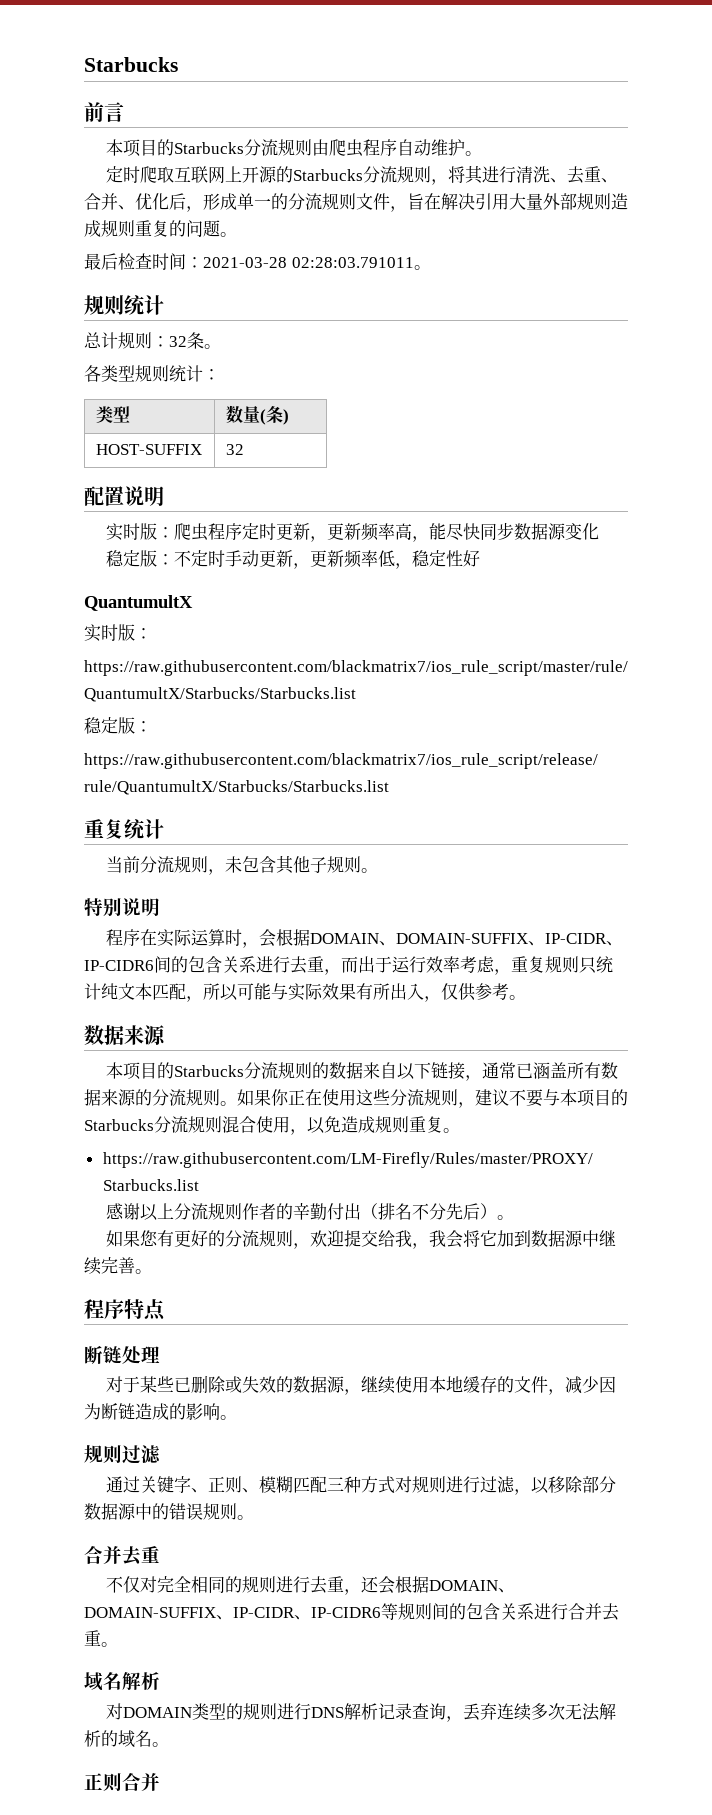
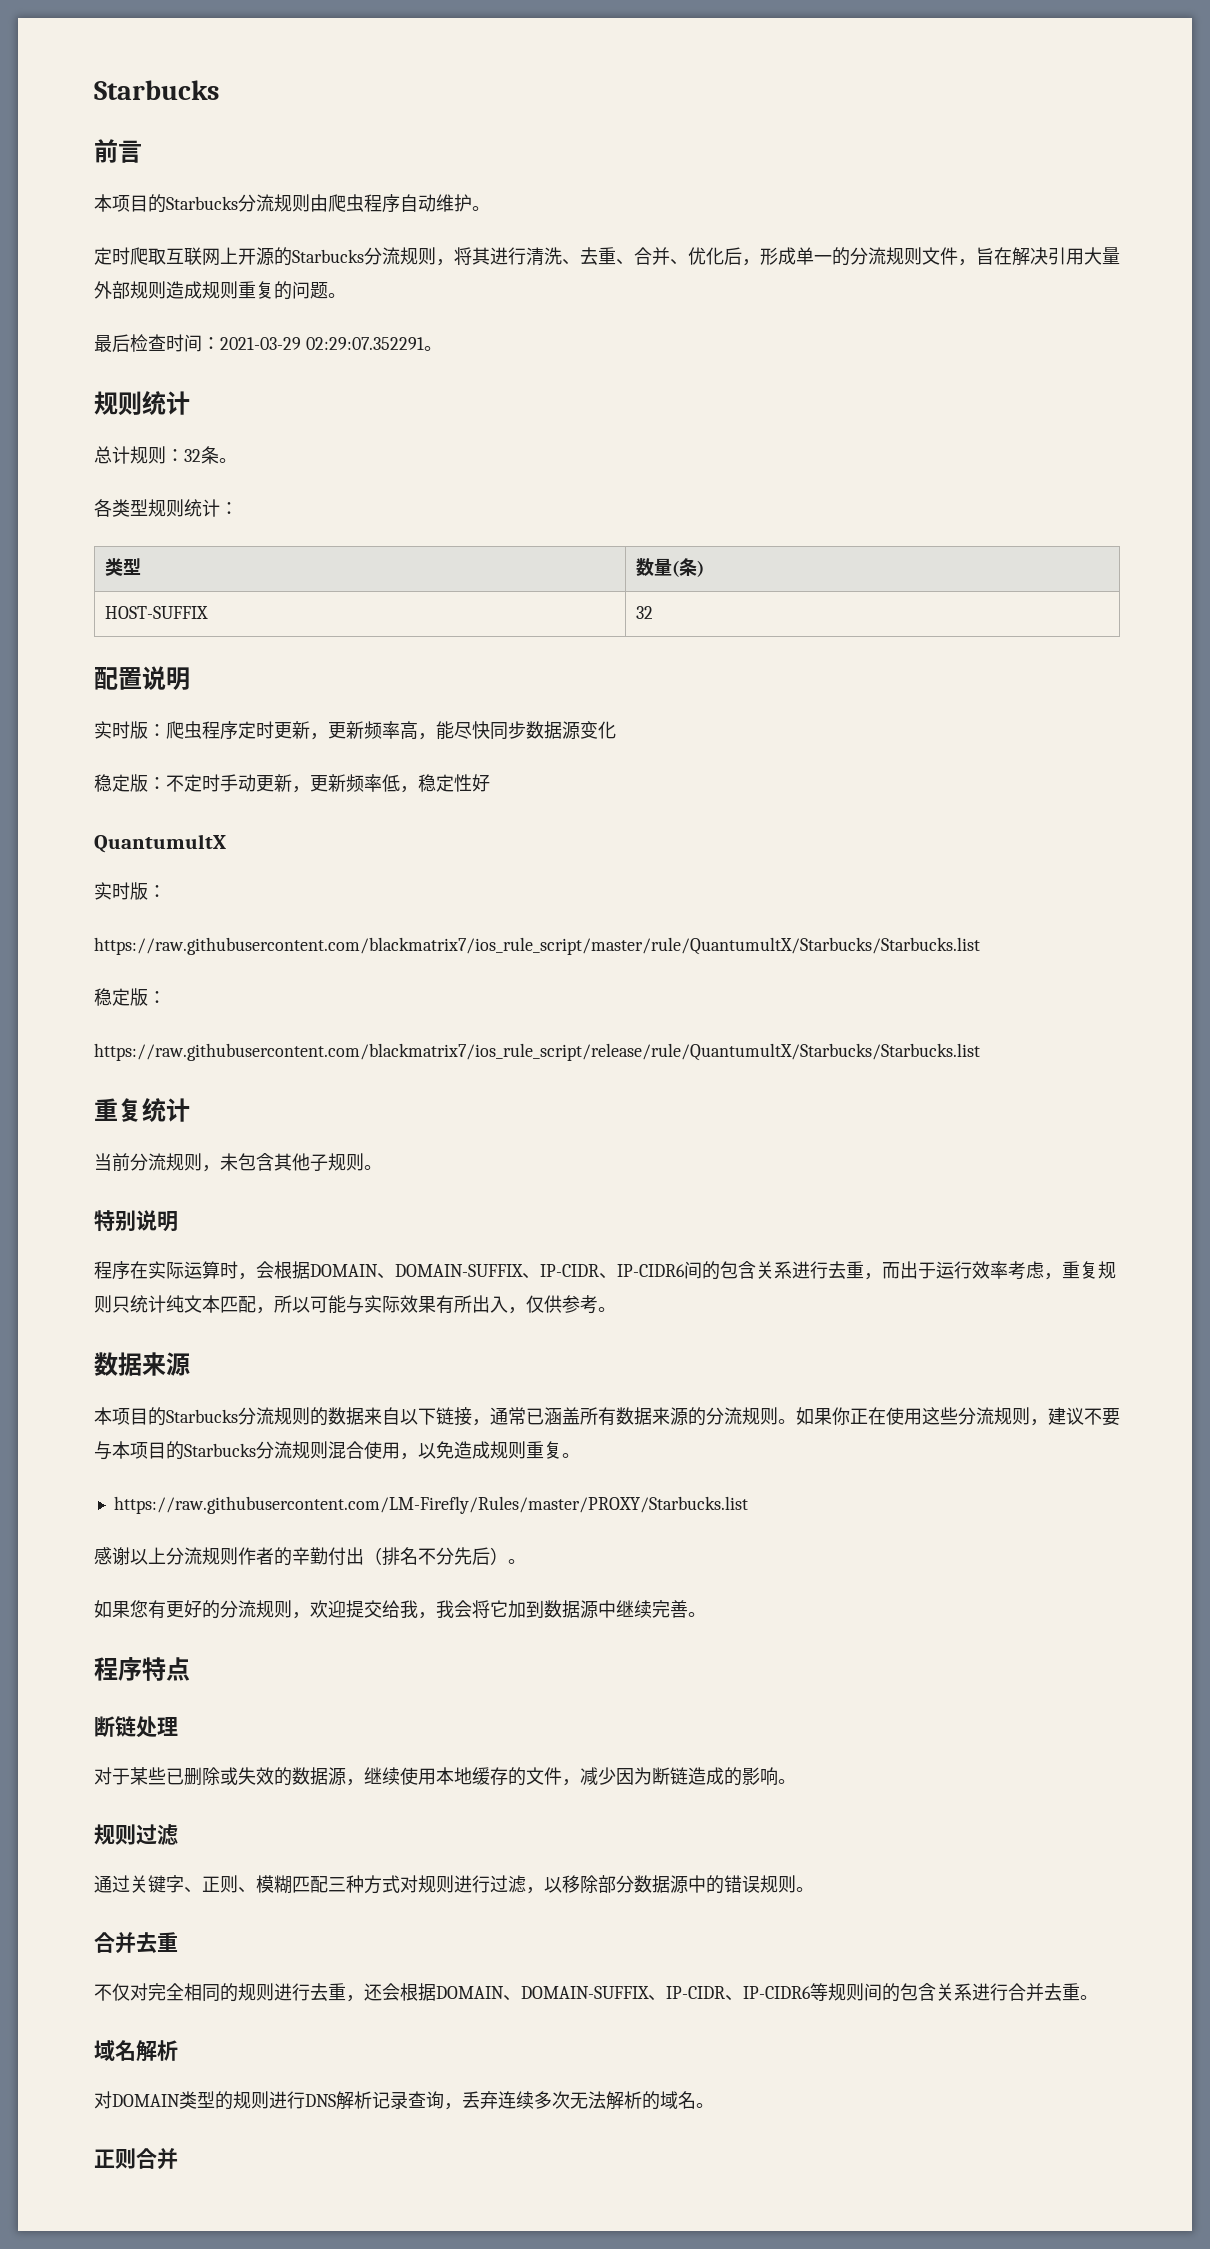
- 最后检查时间：2021-03-28 02:28:03.791011。
+ 最后检查时间：2021-03-29 02:29:07.352291。

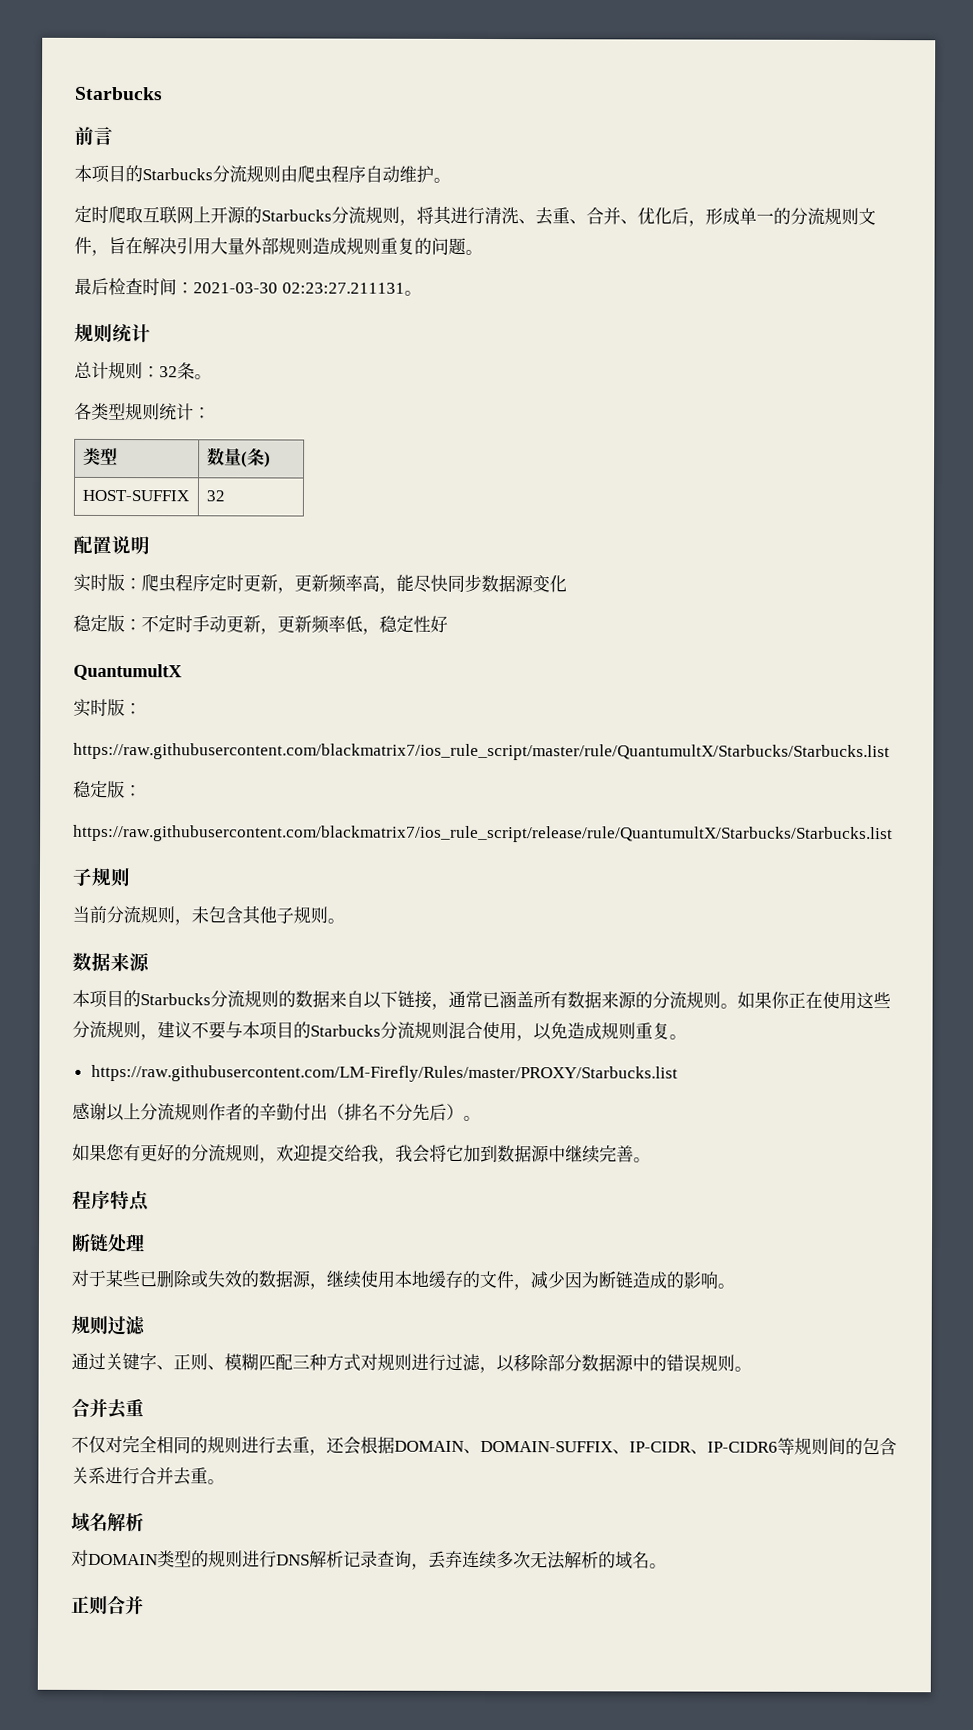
- 最后检查时间：2021-03-29 02:29:07.352291。
+ 最后检查时间：2021-03-30 02:23:27.211131。
  https://raw.githubusercontent.com/blackmatrix7/ios_rule_script/release/rule/QuantumultX/Starbucks/Starbucks.list
- 重复统计
+ 子规则
- 特别说明
- 程序在实际运算时，会根据DOMAIN、DOMAIN-SUFFIX、IP-CIDR、IP-CIDR6间的包含关系进行去重，而出于运行效率考虑，重复规则只统计纯文本匹配，所以可能与实际效果有所出入，仅供参考。

